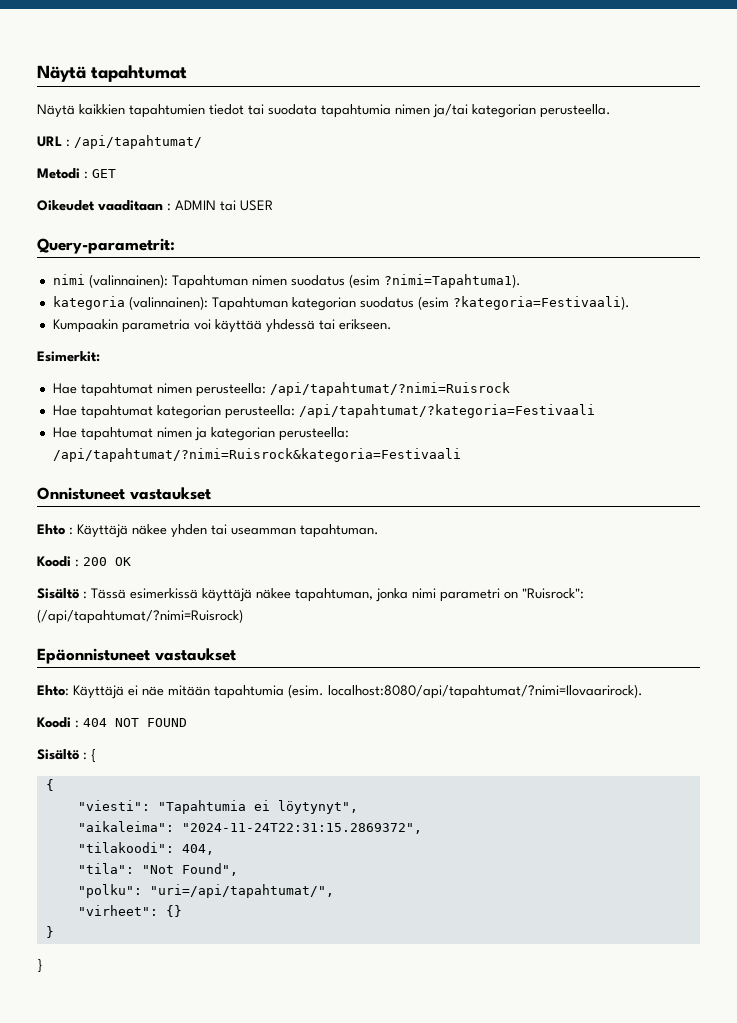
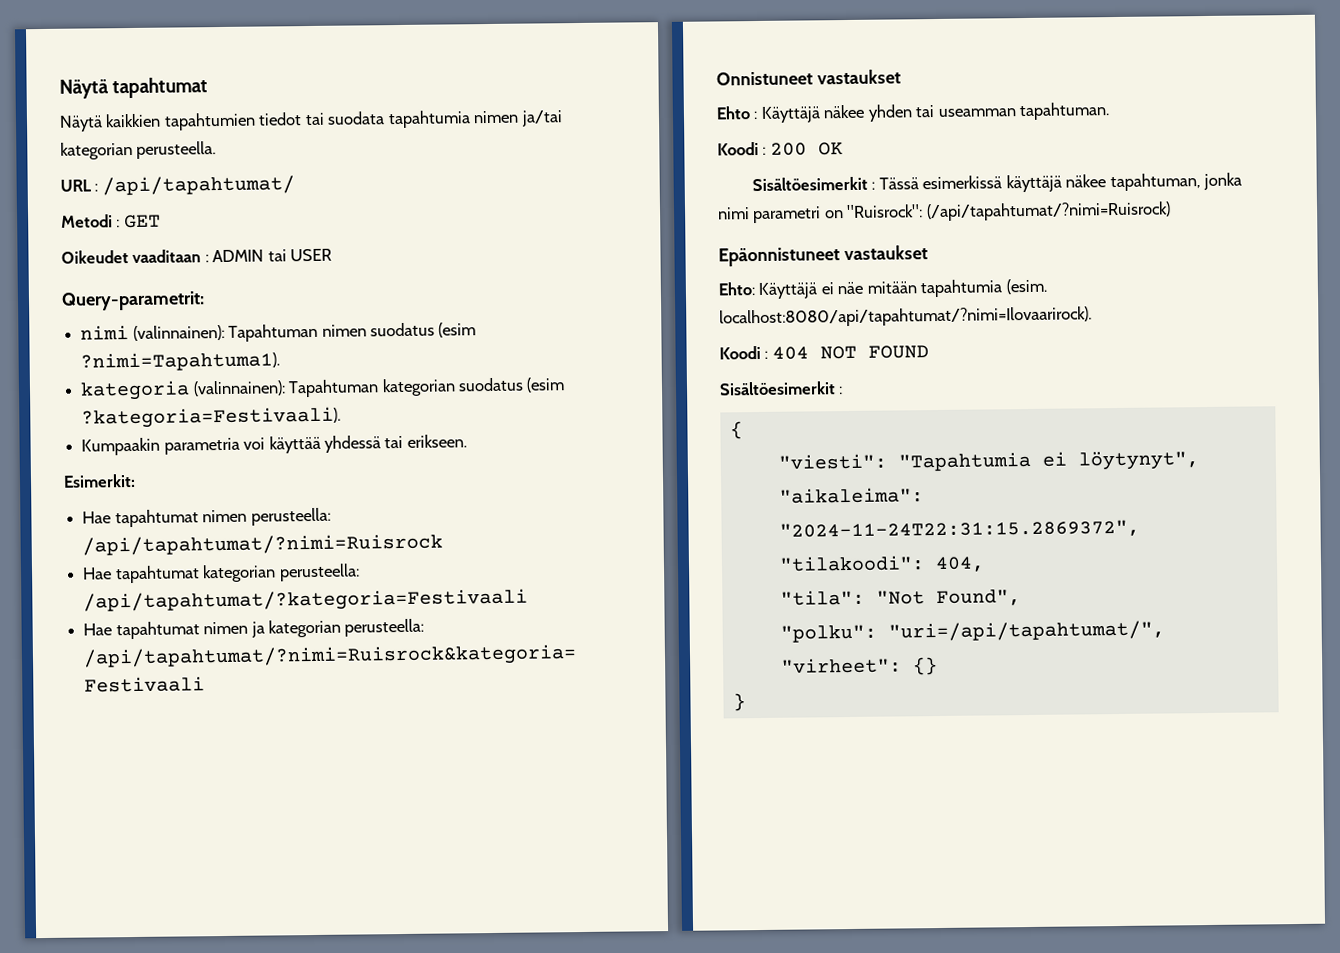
- Sisältö : Tässä esimerkissä käyttäjä näkee tapahtuman, jonka nimi parametri on "Ruisrock": (/api/tapahtumat/?nimi=Ruisrock)
+ Sisältöesimerkit : Tässä esimerkissä käyttäjä näkee tapahtuman, jonka nimi parametri on "Ruisrock": (/api/tapahtumat/?nimi=Ruisrock)
  Koodi : 404 NOT FOUND
- Sisältö : {
+ Sisältöesimerkit :
  "virheet": {}
- }

